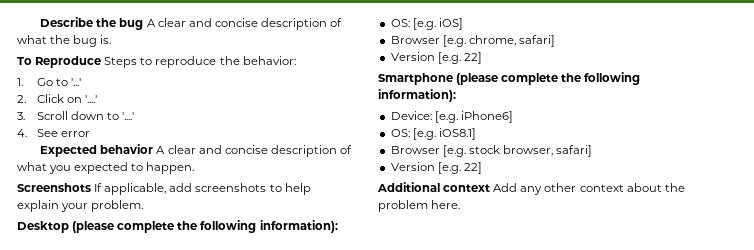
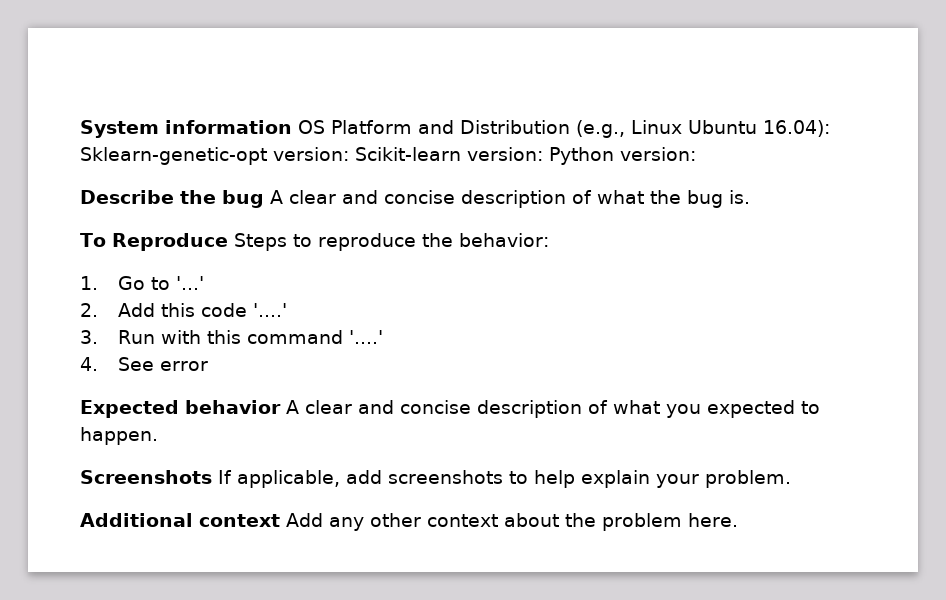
+ System information OS Platform and Distribution (e.g., Linux Ubuntu 16.04): Sklearn-genetic-opt version: Scikit-learn version: Python version:
- 2. Click on '....'
+ 2. Add this code '....'
- 3. Scroll down to '....'
+ 3. Run with this command '....'
- Desktop (please complete the following information):
- OS: [e.g. iOS]
- Browser [e.g. chrome, safari]
- Version [e.g. 22]
- Smartphone (please complete the following information):
- Device: [e.g. iPhone6]
- OS: [e.g. iOS8.1]
- Browser [e.g. stock browser, safari]
- Version [e.g. 22]

